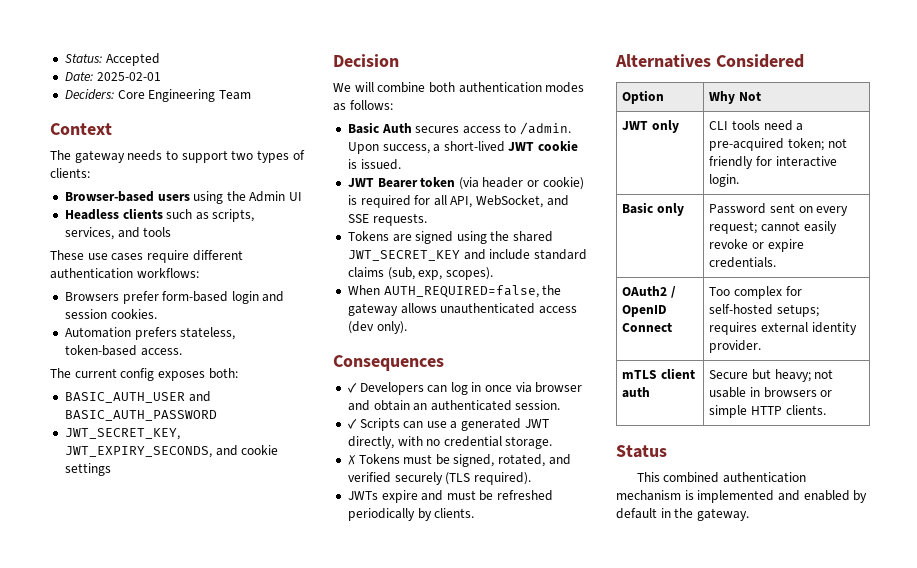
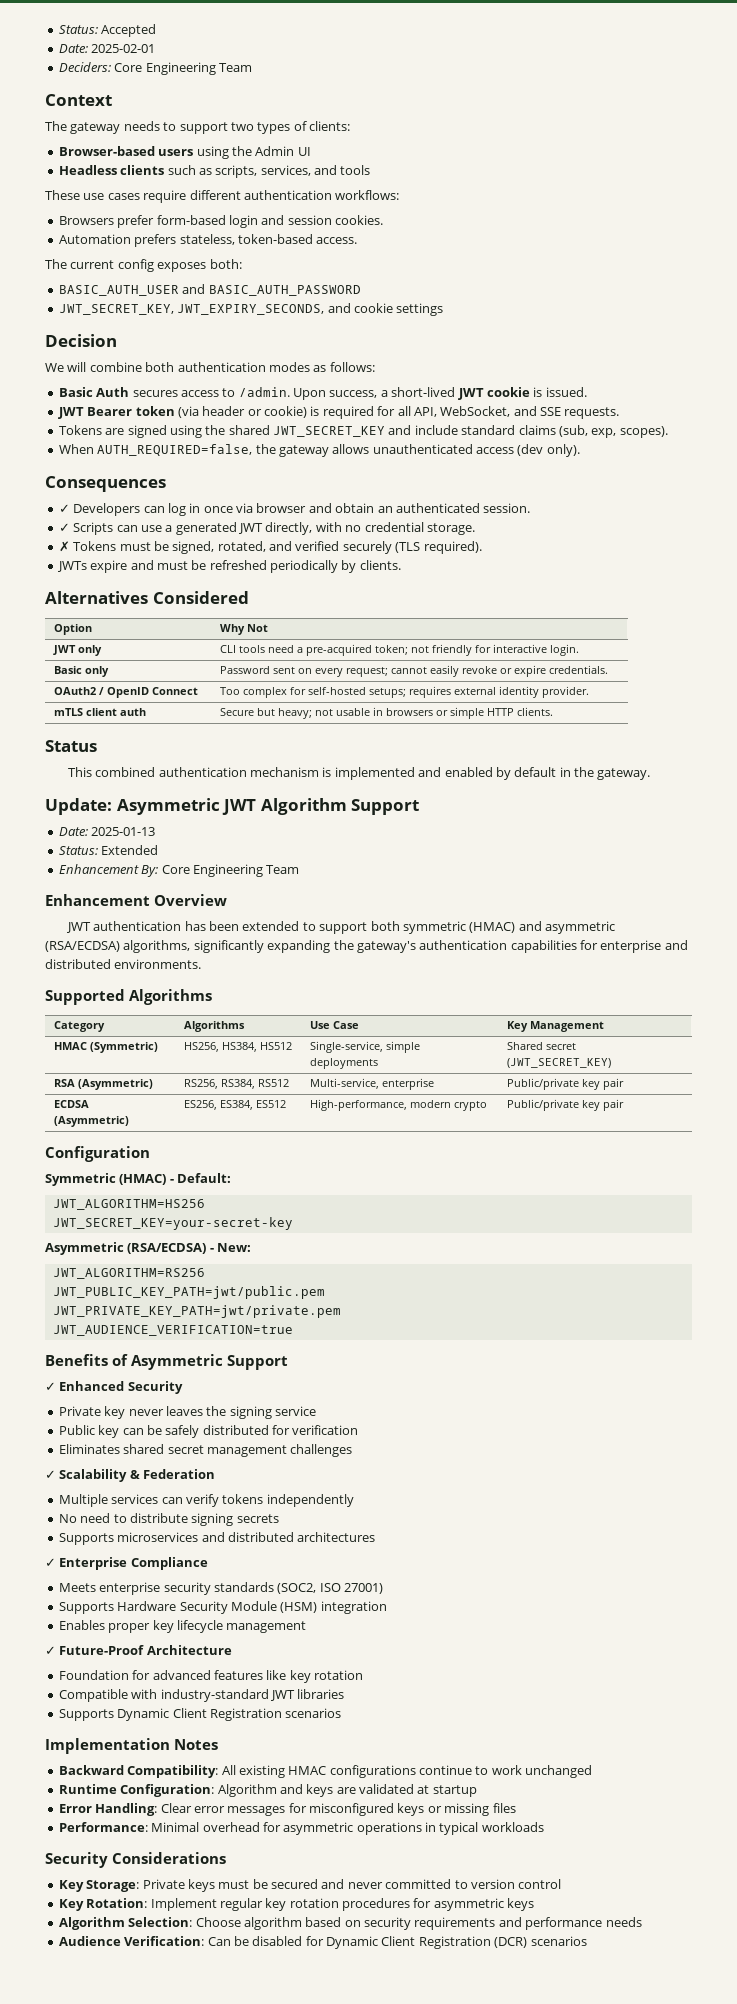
+ Update: Asymmetric JWT Algorithm Support
+ Date: 2025-01-13
+ Status: Extended
+ Enhancement By: Core Engineering Team
+ Enhancement Overview
+ JWT authentication has been extended to support both symmetric (HMAC) and asymmetric (RSA/ECDSA) algorithms, significantly expanding the gateway's authentication capabilities for enterprise and distributed environments.
+ Supported Algorithms
+ Category | Algorithms | Use Case | Key Management
+ HMAC (Symmetric) | HS256, HS384, HS512 | Single-service, simple deployments | Shared secret (JWT_SECRET_KEY)
+ RSA (Asymmetric) | RS256, RS384, RS512 | Multi-service, enterprise | Public/private key pair
+ ECDSA (Asymmetric) | ES256, ES384, ES512 | High-performance, modern crypto | Public/private key pair
+ Configuration
+ Symmetric (HMAC) - Default:
+ JWT_ALGORITHM=HS256
+ JWT_SECRET_KEY=your-secret-key
+ Asymmetric (RSA/ECDSA) - New:
+ JWT_ALGORITHM=RS256
+ JWT_PUBLIC_KEY_PATH=jwt/public.pem
+ JWT_PRIVATE_KEY_PATH=jwt/private.pem
+ JWT_AUDIENCE_VERIFICATION=true
+ Benefits of Asymmetric Support
+ ✓ Enhanced Security
+ Private key never leaves the signing service
+ Public key can be safely distributed for verification
+ Eliminates shared secret management challenges
+ ✓ Scalability & Federation
+ Multiple services can verify tokens independently
+ No need to distribute signing secrets
+ Supports microservices and distributed architectures
+ ✓ Enterprise Compliance
+ Meets enterprise security standards (SOC2, ISO 27001)
+ Supports Hardware Security Module (HSM) integration
+ Enables proper key lifecycle management
+ ✓ Future-Proof Architecture
+ Foundation for advanced features like key rotation
+ Compatible with industry-standard JWT libraries
+ Supports Dynamic Client Registration scenarios
+ Implementation Notes
+ Backward Compatibility: All existing HMAC configurations continue to work unchanged
+ Runtime Configuration: Algorithm and keys are validated at startup
+ Error Handling: Clear error messages for misconfigured keys or missing files
+ Performance: Minimal overhead for asymmetric operations in typical workloads
+ Security Considerations
+ Key Storage: Private keys must be secured and never committed to version control
+ Key Rotation: Implement regular key rotation procedures for asymmetric keys
+ Algorithm Selection: Choose algorithm based on security requirements and performance needs
+ Audience Verification: Can be disabled for Dynamic Client Registration (DCR) scenarios

